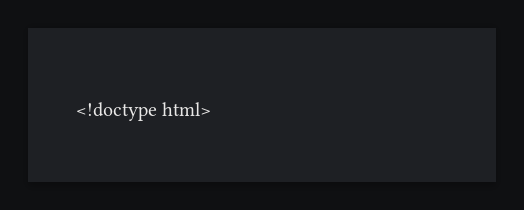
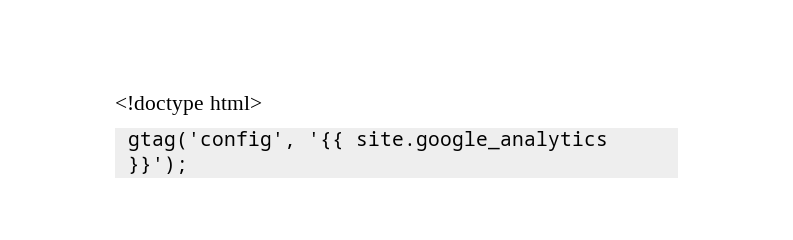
+ gtag('config', '{{ site.google_analytics }}');

